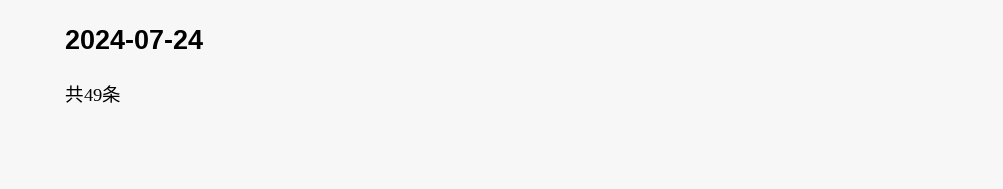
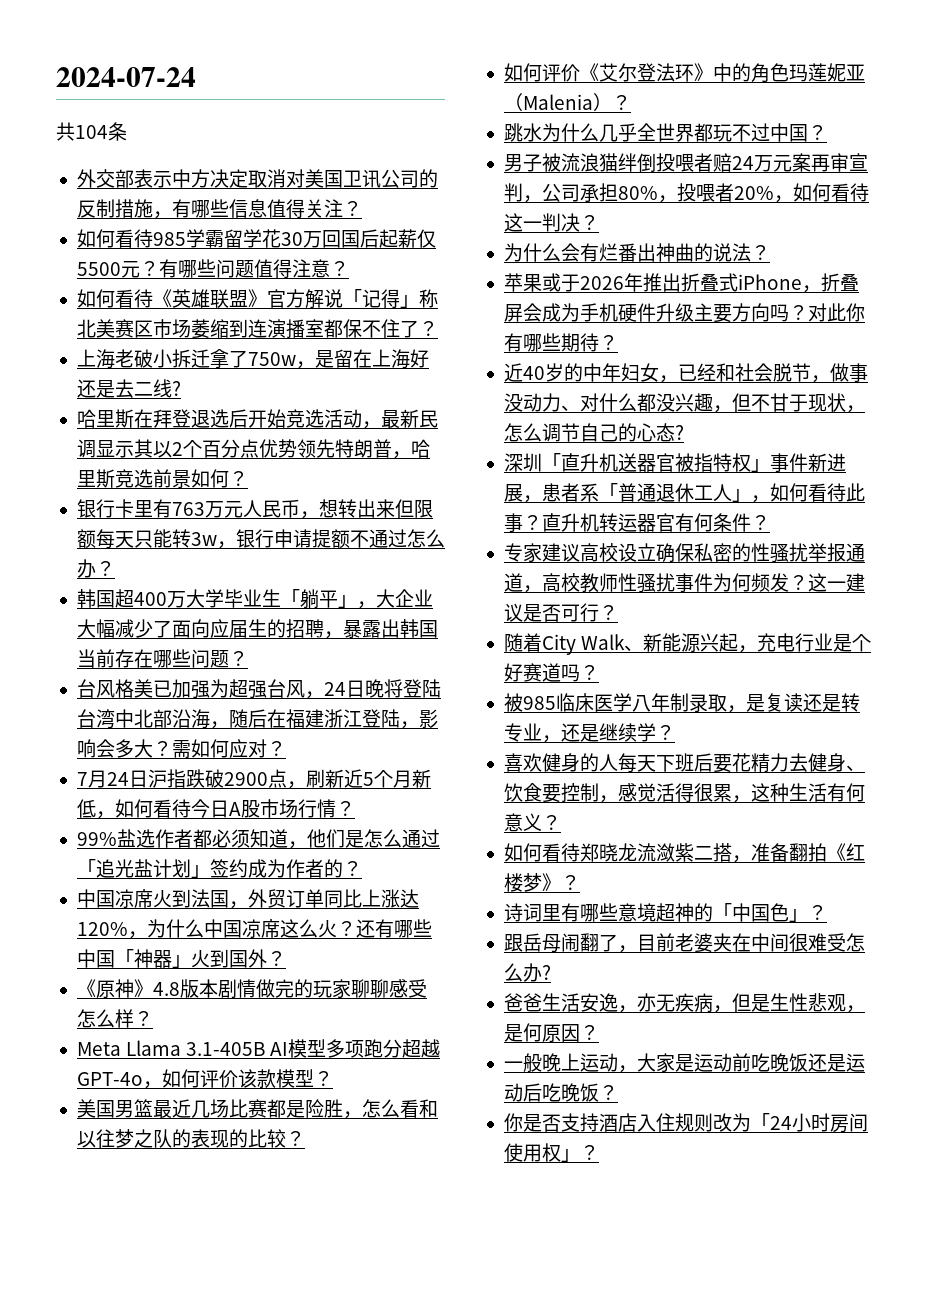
- 共49条
+ 共104条
+ 外交部表示中方决定取消对美国卫讯公司的反制措施，有哪些信息值得关注？
+ 如何看待985学霸留学花30万回国后起薪仅5500元？有哪些问题值得注意？
+ 如何看待《英雄联盟》官方解说「记得」称北美赛区市场萎缩到连演播室都保不住了？
+ 上海老破小拆迁拿了750w，是留在上海好还是去二线?
+ 哈里斯在拜登退选后开始竞选活动，最新民调显示其以2个百分点优势领先特朗普，哈里斯竞选前景如何？
+ 银行卡里有763万元人民币，想转出来但限额每天只能转3w，银行申请提额不通过怎么办？
+ 韩国超400万大学毕业生「躺平」，大企业大幅减少了面向应届生的招聘，暴露出韩国当前存在哪些问题？
+ 台风格美已加强为超强台风，24日晚将登陆台湾中北部沿海，随后在福建浙江登陆，影响会多大？需如何应对？
+ 7月24日沪指跌破2900点，刷新近5个月新低，如何看待今日A股市场行情？
+ 99%盐选作者都必须知道，他们是怎么通过「追光盐计划」签约成为作者的？
+ 中国凉席火到法国，外贸订单同比上涨达120%，为什么中国凉席这么火？还有哪些中国「神器」火到国外？
+ 《原神》4.8版本剧情做完的玩家聊聊感受怎么样？
+ Meta Llama 3.1-405B AI模型多项跑分超越GPT-4o，如何评价该款模型？
+ 美国男篮最近几场比赛都是险胜，怎么看和以往梦之队的表现的比较？
+ 如何评价《艾尔登法环》中的角色玛莲妮亚（Malenia）？
+ 跳水为什么几乎全世界都玩不过中国？
+ 男子被流浪猫绊倒投喂者赔24万元案再审宣判，公司承担80%，投喂者20%，如何看待这一判决？
+ 为什么会有烂番出神曲的说法？
+ 苹果或于2026年推出折叠式iPhone，折叠屏会成为手机硬件升级主要方向吗？对此你有哪些期待？
+ 近40岁的中年妇女，已经和社会脱节，做事没动力、对什么都没兴趣，但不甘于现状，怎么调节自己的心态?
+ 深圳「直升机送器官被指特权」事件新进展，患者系「普通退休工人」，如何看待此事？直升机转运器官有何条件？
+ 专家建议高校设立确保私密的性骚扰举报通道，高校教师性骚扰事件为何频发？这一建议是否可行？
+ 随着City Walk、新能源兴起，充电行业是个好赛道吗？
+ 被985临床医学八年制录取，是复读还是转专业，还是继续学？
+ 喜欢健身的人每天下班后要花精力去健身、饮食要控制，感觉活得很累，这种生活有何意义？
+ 如何看待郑晓龙流潋紫二搭，准备翻拍《红楼梦》？
+ 诗词里有哪些意境超神的「中国色」？
+ 跟岳母闹翻了，目前老婆夹在中间很难受怎么办?
+ 爸爸生活安逸，亦无疾病，但是生性悲观，是何原因？
+ 一般晚上运动，大家是运动前吃晚饭还是运动后吃晚饭？
+ 你是否支持酒店入住规则改为「24小时房间使用权」？

